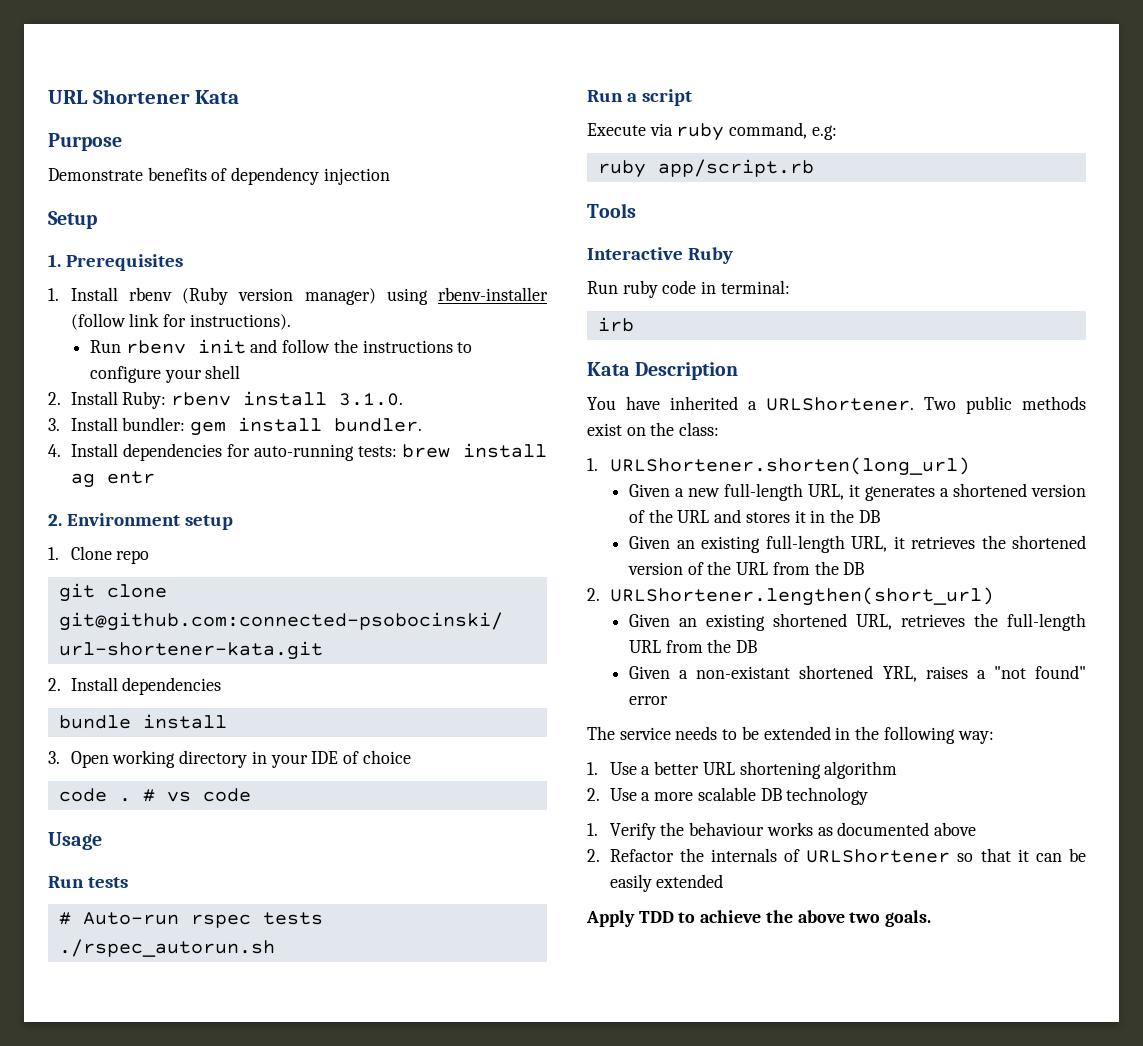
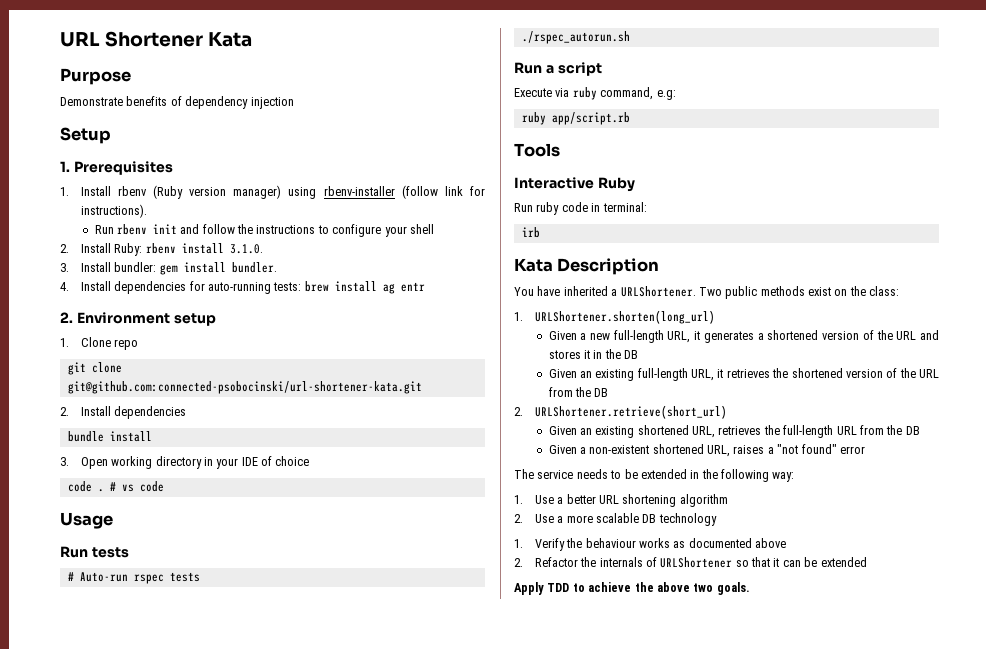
- 2. URLShortener.lengthen(short_url)
+ 2. URLShortener.retrieve(short_url)
- Given a non-existant shortened YRL, raises a "not found" error
+ Given a non-existent shortened URL, raises a "not found" error
- 2. Refactor the internals of URLShortener so that it can be easily extended
+ 2. Refactor the internals of URLShortener so that it can be extended

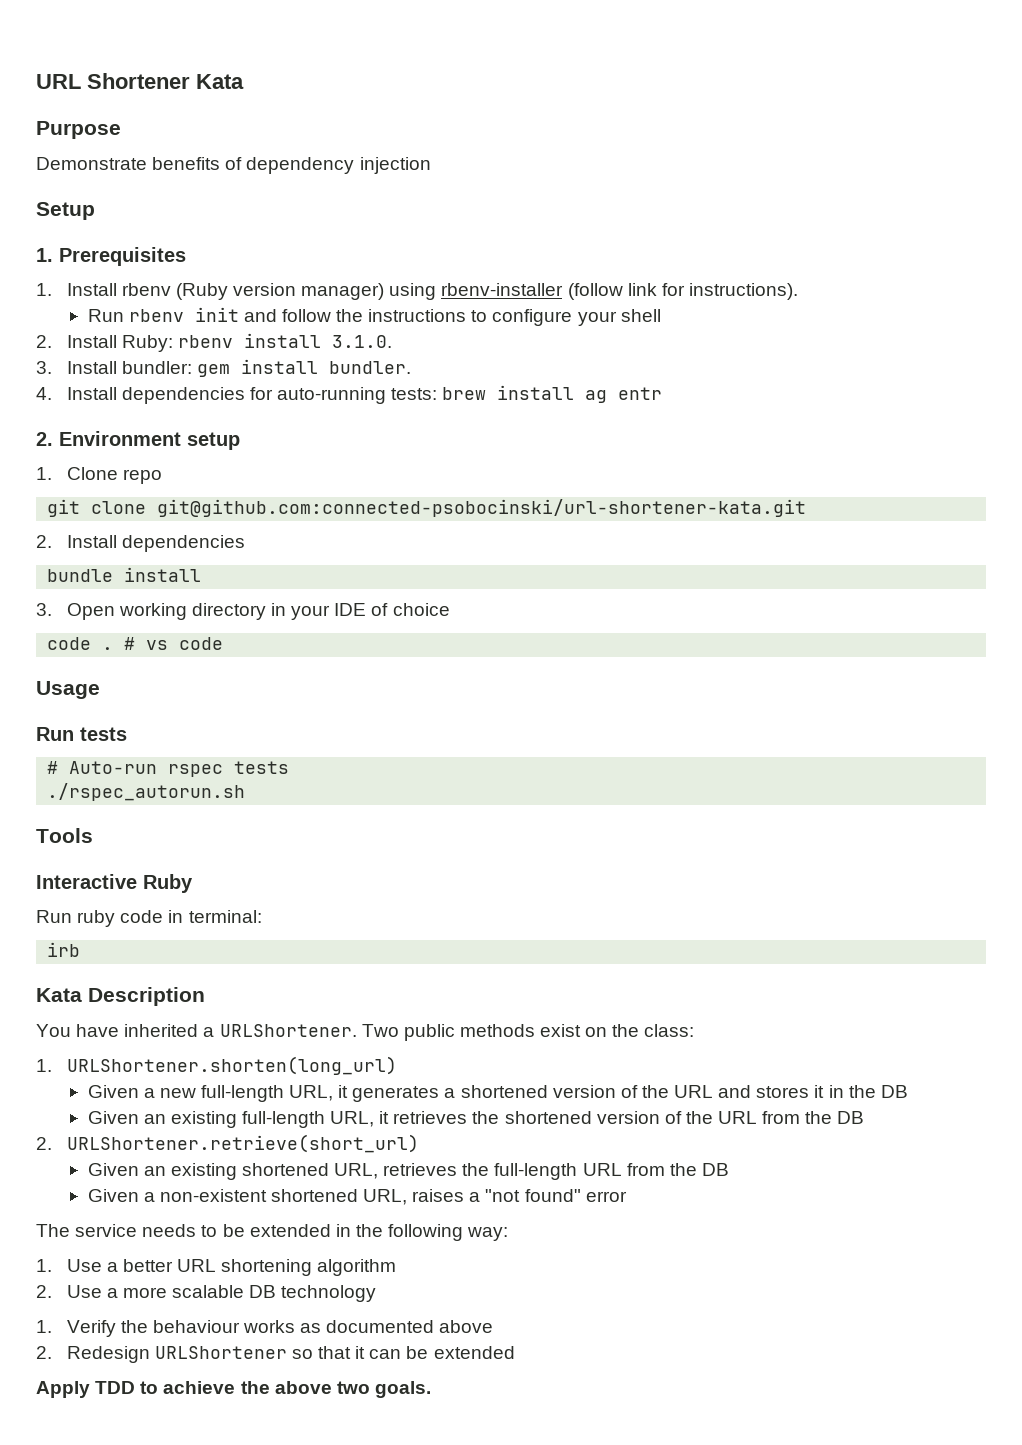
- Run a script
- Execute via ruby command, e.g:
- ruby app/script.rb
- 2. Refactor the internals of URLShortener so that it can be extended
+ 2. Redesign URLShortener so that it can be extended

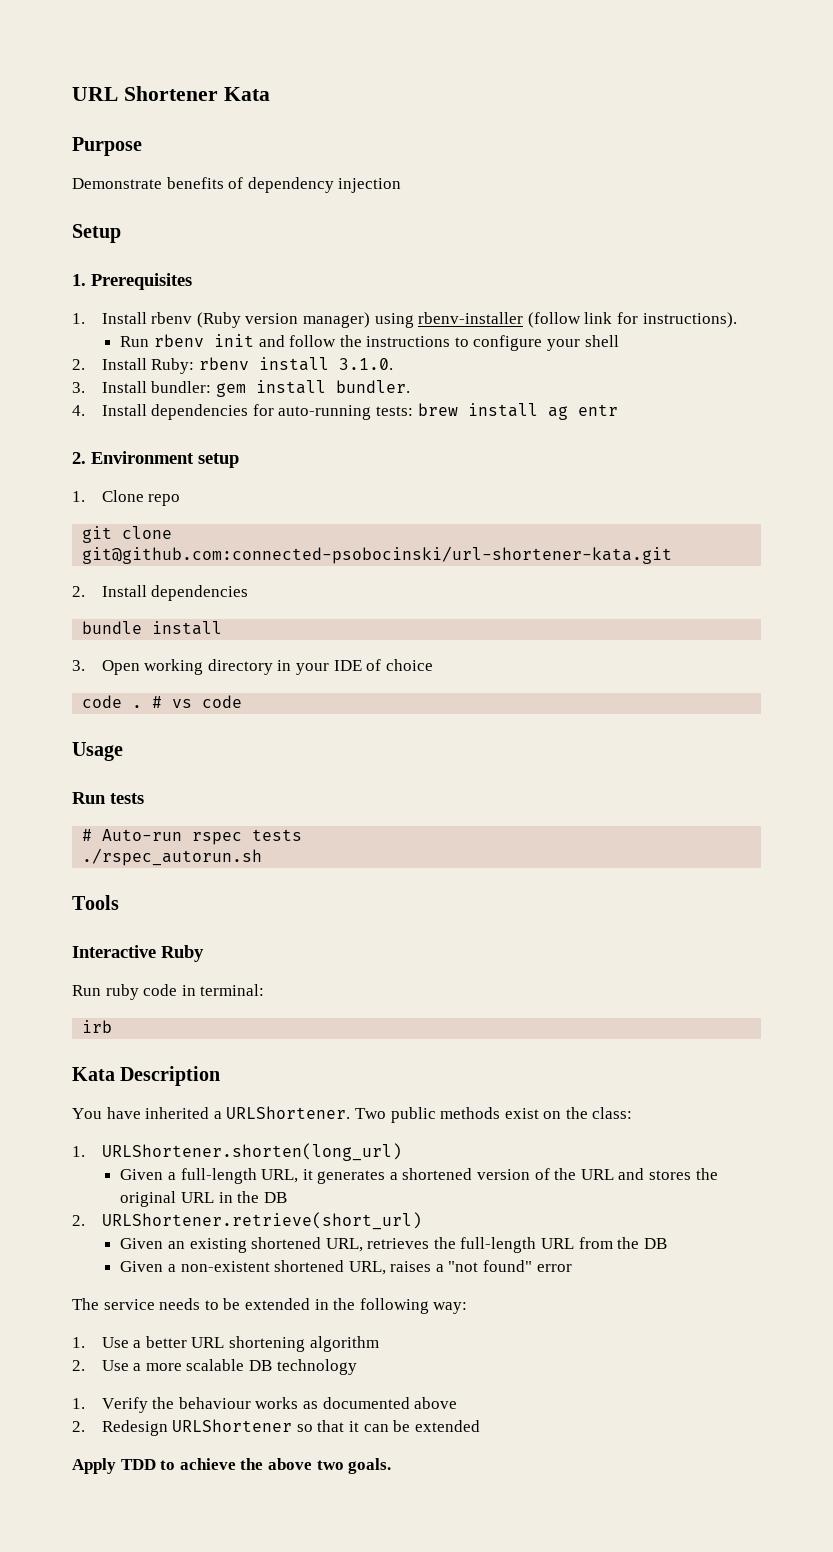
- Given a new full-length URL, it generates a shortened version of the URL and stores it in the DB
+ Given a full-length URL, it generates a shortened version of the URL and stores the original URL in the DB
- Given an existing full-length URL, it retrieves the shortened version of the URL from the DB

